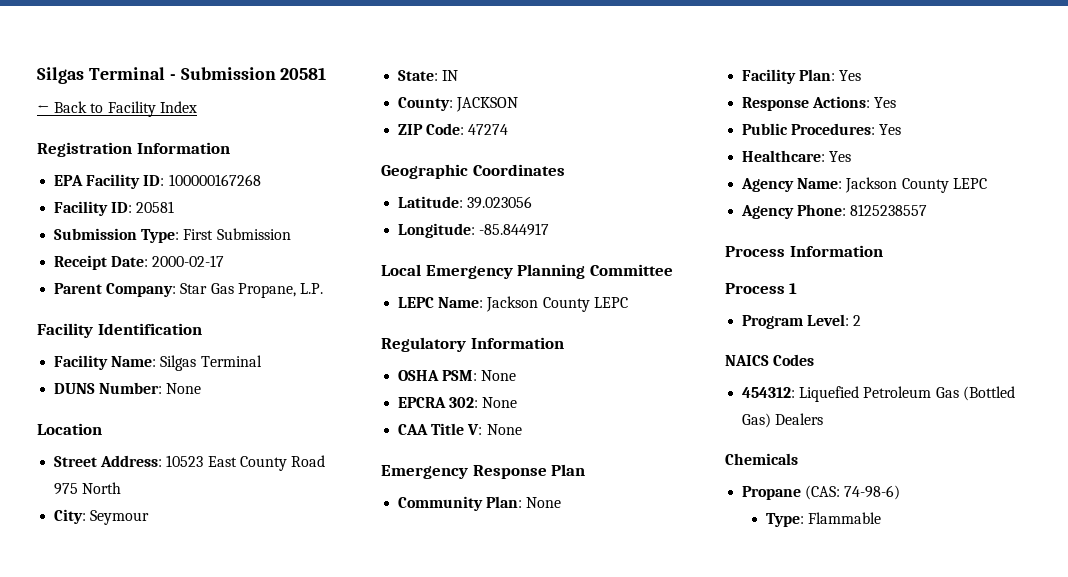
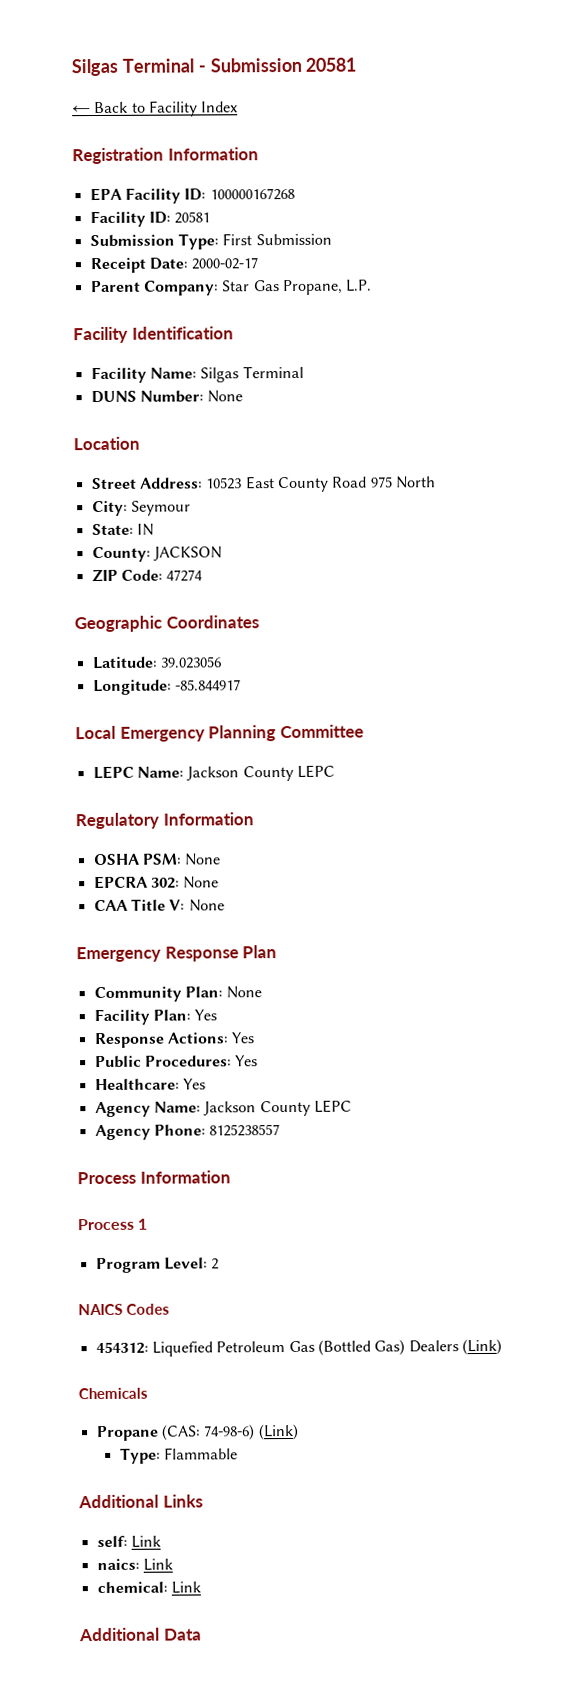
- 454312: Liquefied Petroleum Gas (Bottled Gas) Dealers
+ 454312: Liquefied Petroleum Gas (Bottled Gas) Dealers (Link)
- Propane (CAS: 74-98-6)
+ Propane (CAS: 74-98-6) (Link)
+ Additional Links
+ self: Link
+ naics: Link
+ chemical: Link
+ Additional Data

